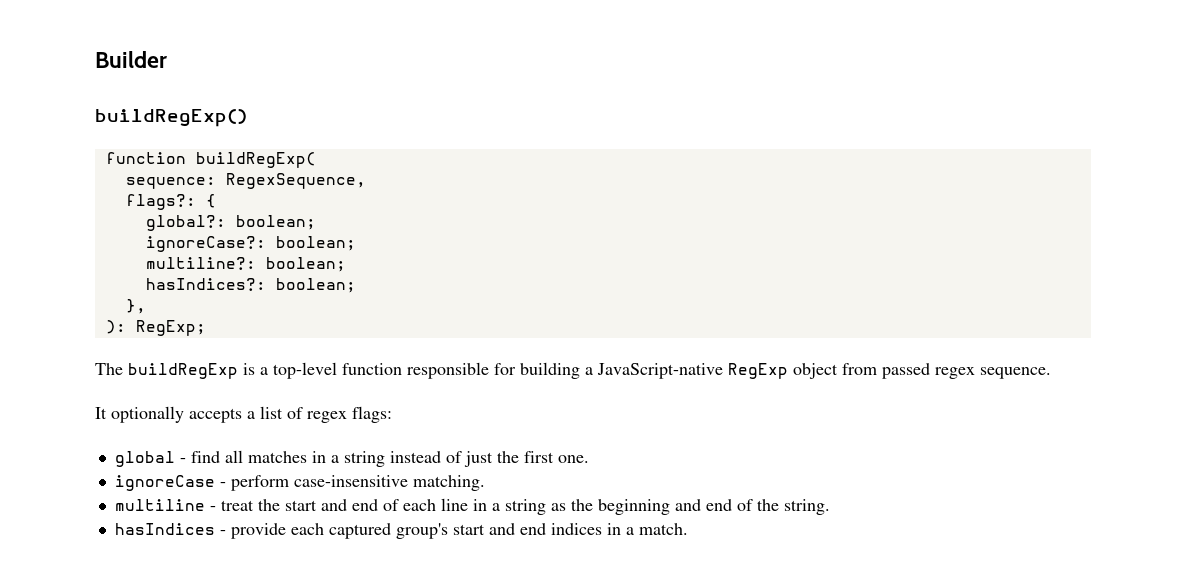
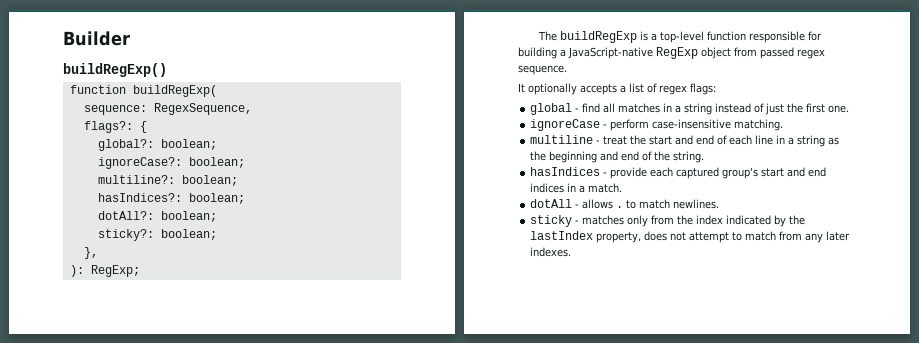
+ dotAll?: boolean;
+ sticky?: boolean;
+ dotAll - allows . to match newlines.
+ sticky - matches only from the index indicated by the lastIndex property, does not attempt to match from any later indexes.

